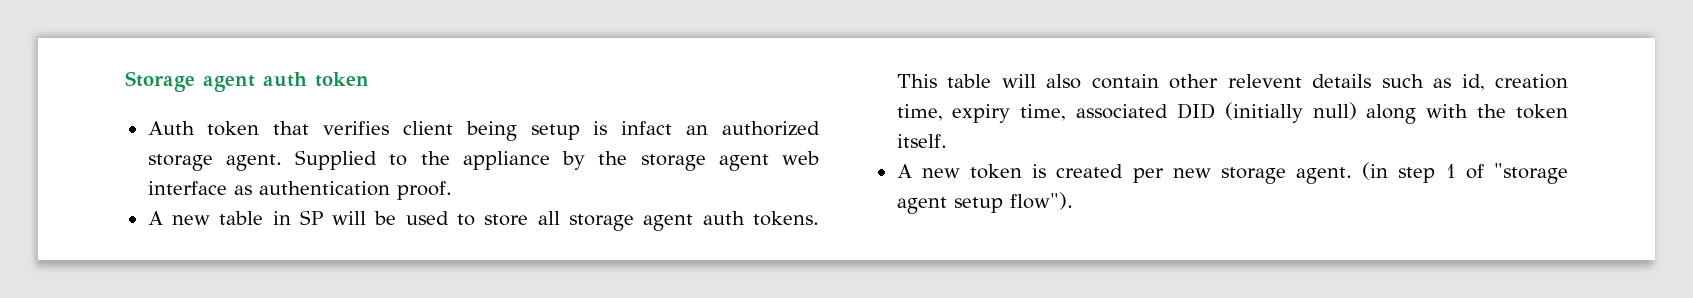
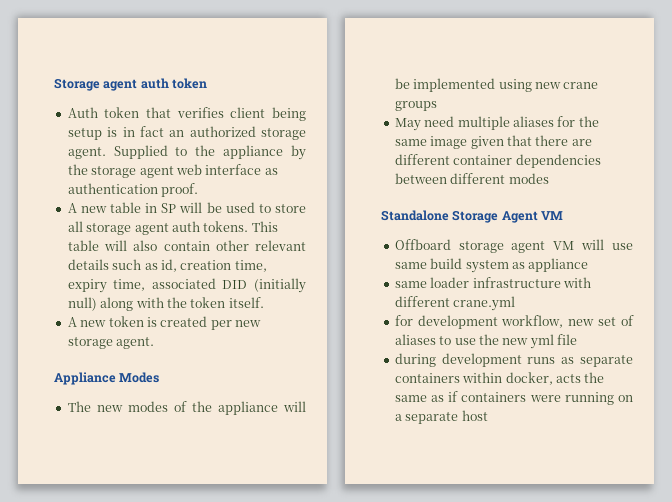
- Auth token that verifies client being setup is infact an authorized storage agent.
+ Auth token that verifies client being setup is in fact an authorized storage agent.
- This table will also contain other relevent details such as id, creation time, expiry time, associated DID (initially null) along with the token itself.
+ This table will also contain other relevant details such as id, creation time, expiry time, associated DID (initially null) along with the token itself.
- A new token is created per new storage agent. (in step 1 of "storage agent setup flow").
+ A new token is created per new storage agent.
+ Appliance Modes
+ The new modes of the appliance will be implemented using new crane groups
+ May need multiple aliases for the same image given that there are different container dependencies between different modes
+ Standalone Storage Agent VM
+ Offboard storage agent VM will use same build system as appliance
+ same loader infrastructure with different crane.yml
+ for development workflow, new set of aliases to use the new yml file
+ during development runs as separate containers within docker, acts the same as if containers were running on a separate host

